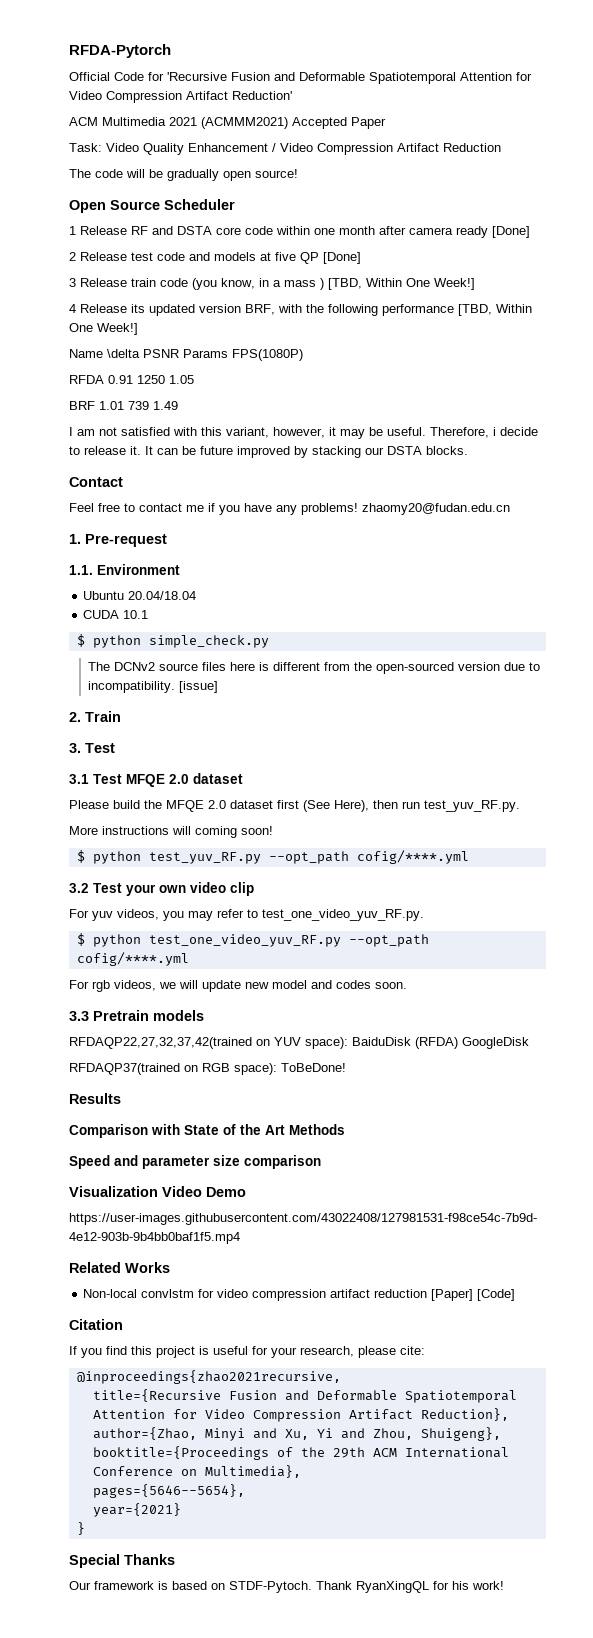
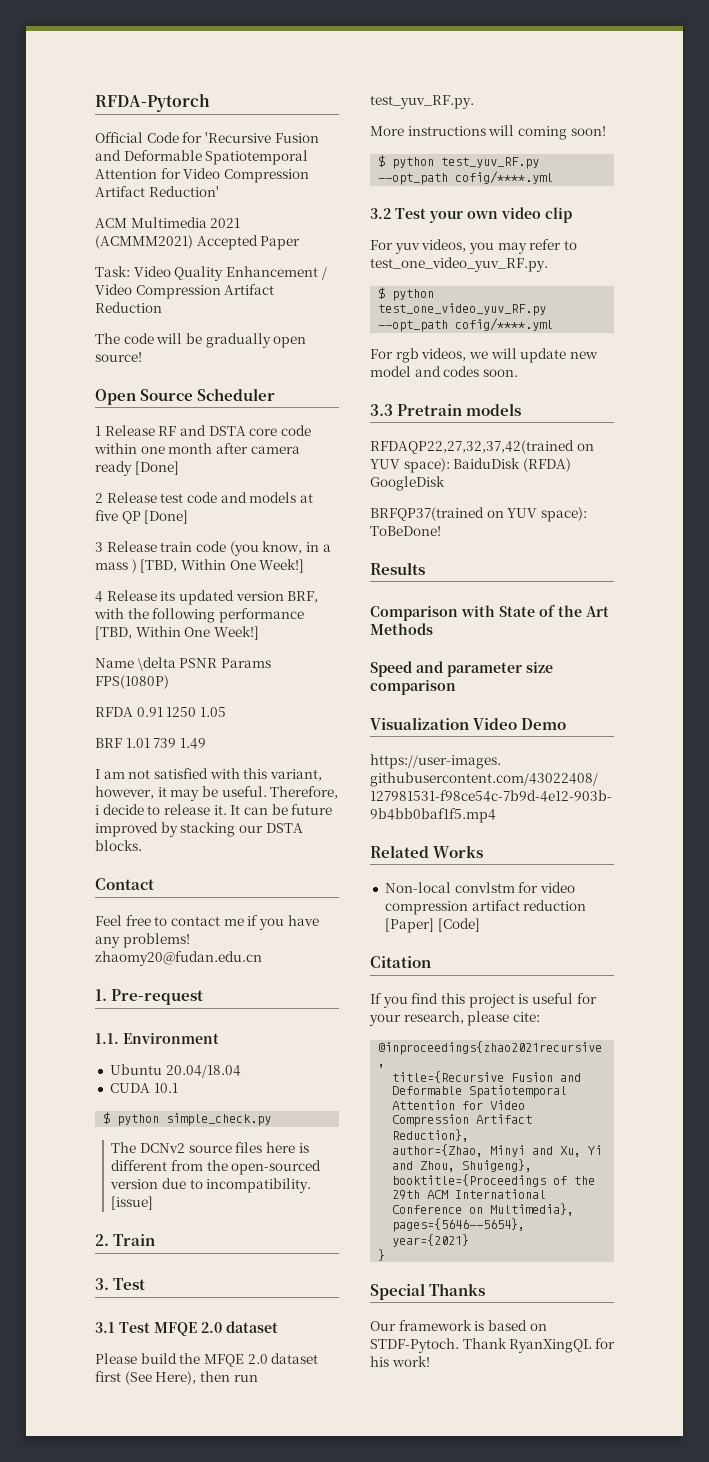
- RFDAQP37(trained on RGB space): ToBeDone!
+ BRFQP37(trained on YUV space): ToBeDone!

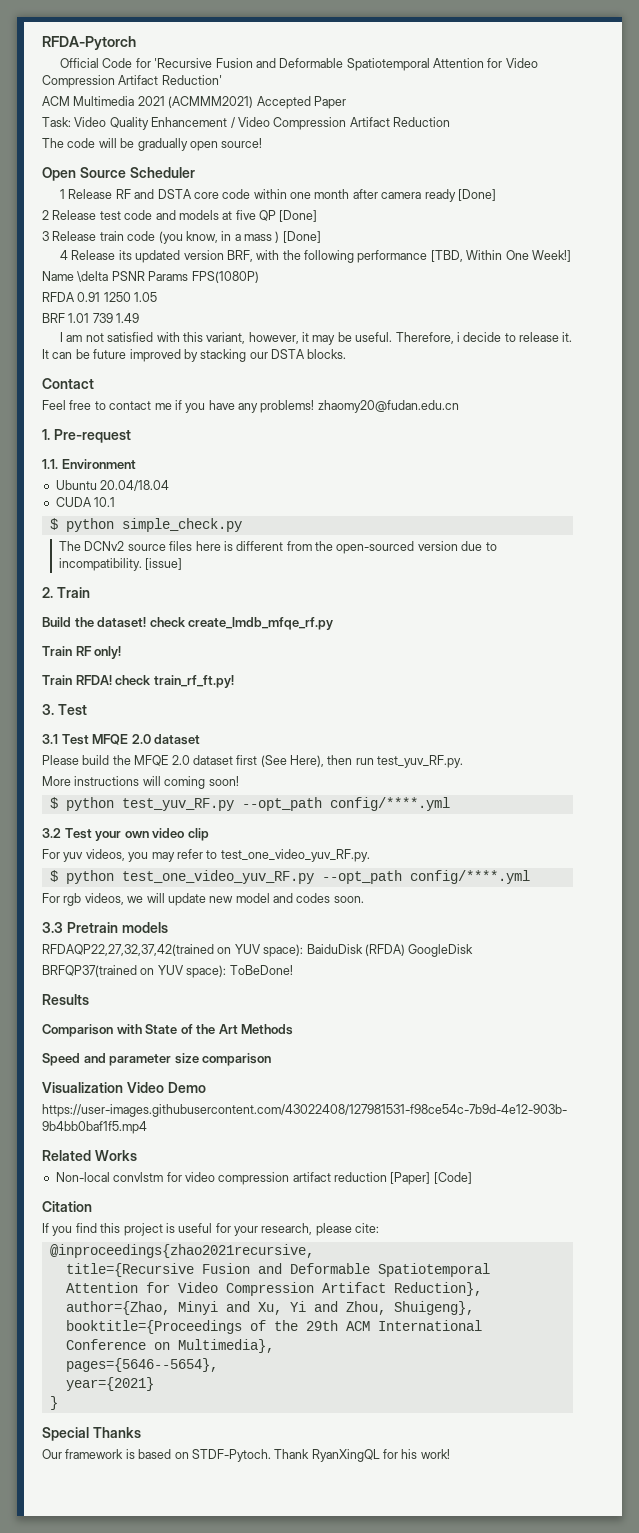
- 3 Release train code (you know, in a mass ) [TBD, Within One Week!]
+ 3 Release train code (you know, in a mass ) [Done]
+ Build the dataset! check create_lmdb_mfqe_rf.py
+ Train RF only!
+ Train RFDA! check train_rf_ft.py!
- $ python test_yuv_RF.py --opt_path cofig/****.yml
+ $ python test_yuv_RF.py --opt_path config/****.yml
- $ python test_one_video_yuv_RF.py --opt_path cofig/****.yml
+ $ python test_one_video_yuv_RF.py --opt_path config/****.yml

